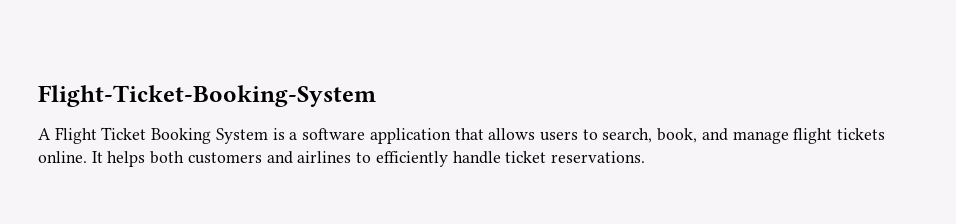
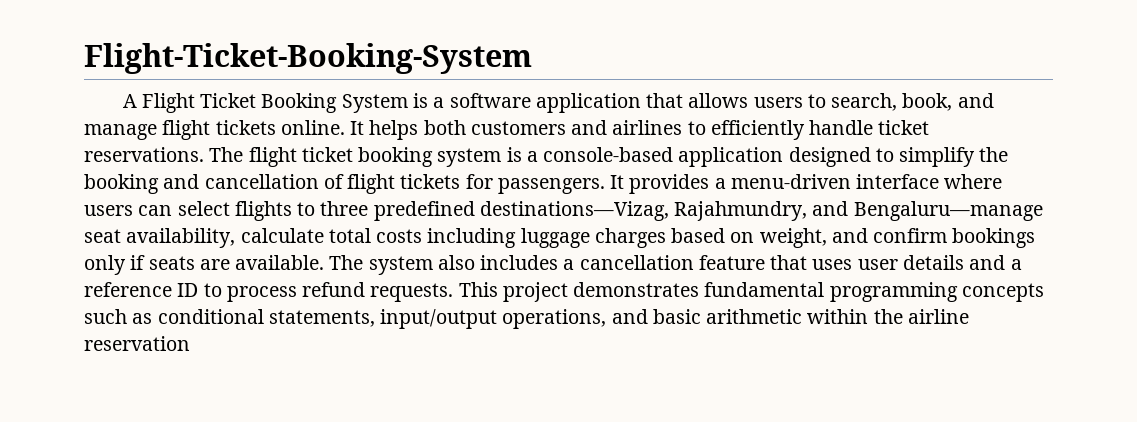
+ The flight ticket booking system is a console-based application designed to simplify the booking and cancellation of flight tickets for passengers. It provides a menu-driven interface where users can select flights to three predefined destinations—Vizag, Rajahmundry, and Bengaluru—manage seat availability, calculate total costs including luggage charges based on weight, and confirm bookings only if seats are available. The system also includes a cancellation feature that uses user details and a reference ID to process refund requests. This project demonstrates fundamental programming concepts such as conditional statements, input/output operations, and basic arithmetic within the airline reservation

